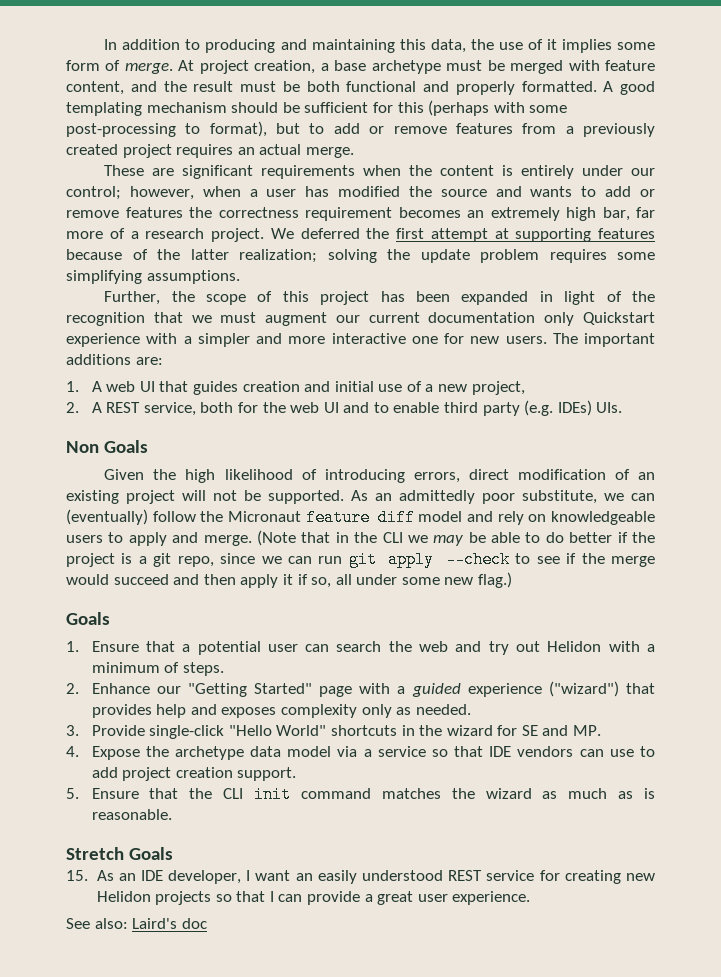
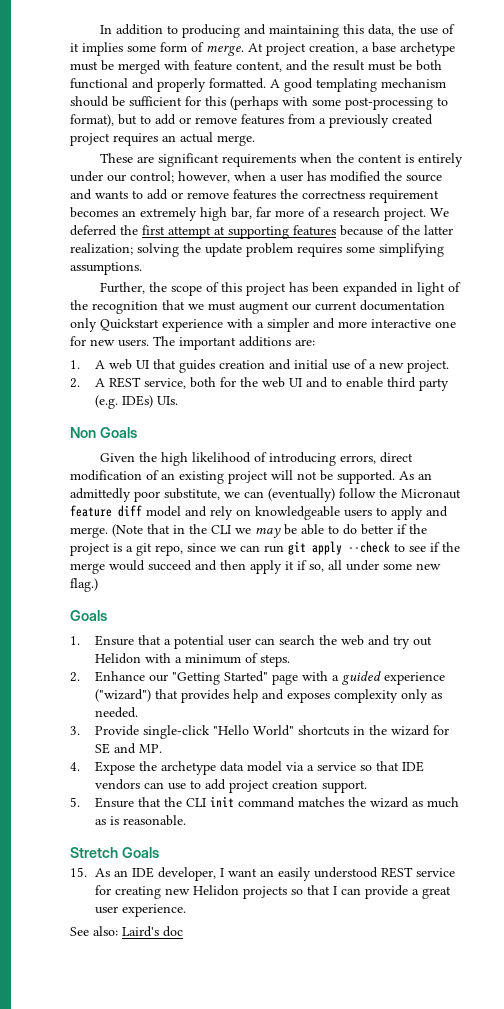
- 1. A web UI that guides creation and initial use of a new project,
+ 1. A web UI that guides creation and initial use of a new project.

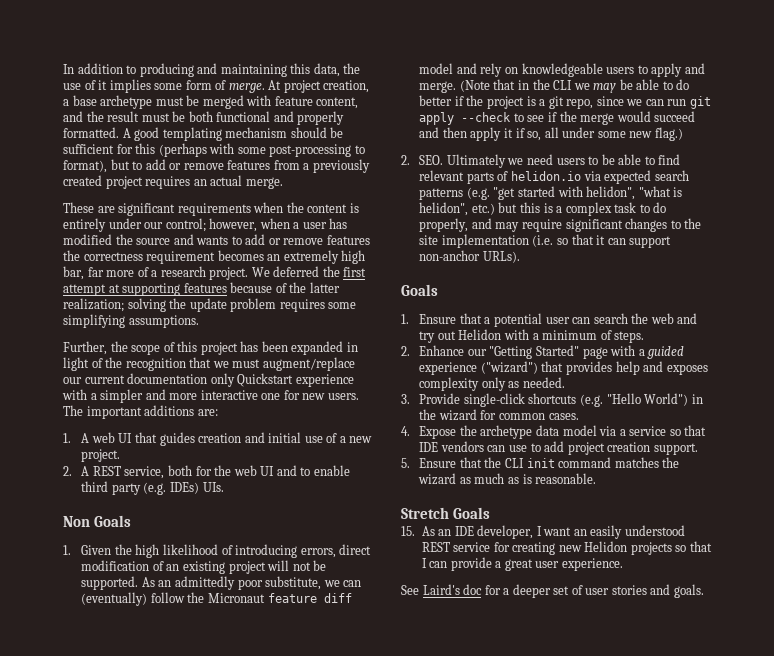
- Further, the scope of this project has been expanded in light of the recognition that we must augment our current documentation only Quickstart experience with a simpler and more interactive one for new users.
+ Further, the scope of this project has been expanded in light of the recognition that we must augment/replace our current documentation only Quickstart experience with a simpler and more interactive one for new users.
- Given the high likelihood of introducing errors, direct modification of an existing project will not be supported.
+ 1. Given the high likelihood of introducing errors, direct modification of an existing project will not be supported.
+ 2. SEO. Ultimately we need users to be able to find relevant parts of helidon.io via expected search patterns (e.g. "get started with helidon", "what is helidon", etc.) but this is a complex task to do properly, and may require significant changes to the site implementation (i.e. so that it can support non-anchor URLs).
- 3. Provide single-click "Hello World" shortcuts in the wizard for SE and MP.
+ 3. Provide single-click shortcuts (e.g. "Hello World") in the wizard for common cases.
- See also: Laird's doc
+ See Laird's doc for a deeper set of user stories and goals.

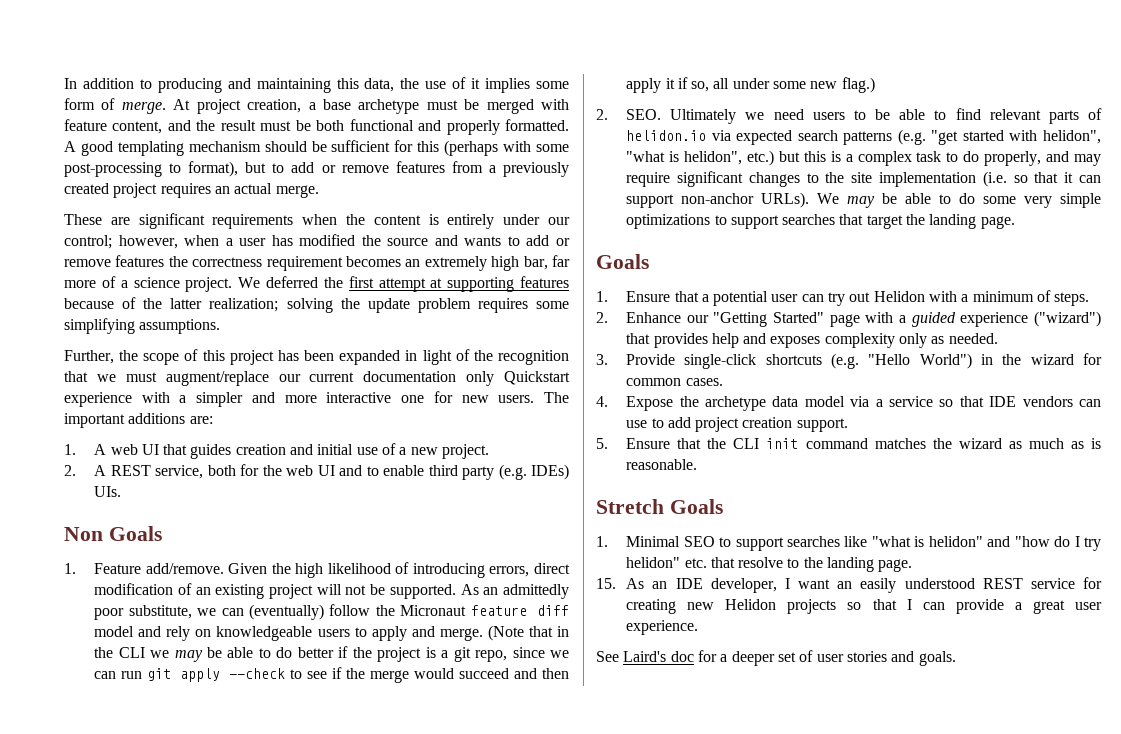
- These are significant requirements when the content is entirely under our control; however, when a user has modified the source and wants to add or remove features the correctness requirement becomes an extremely high bar, far more of a research project.
+ These are significant requirements when the content is entirely under our control; however, when a user has modified the source and wants to add or remove features the correctness requirement becomes an extremely high bar, far more of a science project.
- 1. Given the high likelihood of introducing errors, direct modification of an existing project will not be supported.
+ 1. Feature add/remove. Given the high likelihood of introducing errors, direct modification of an existing project will not be supported.
+ We may be able to do some very simple optimizations to support searches that target the landing page.
- 1. Ensure that a potential user can search the web and try out Helidon with a minimum of steps.
+ 1. Ensure that a potential user can try out Helidon with a minimum of steps.
+ 1. Minimal SEO to support searches like "what is helidon" and "how do I try helidon" etc. that resolve to the landing page.

